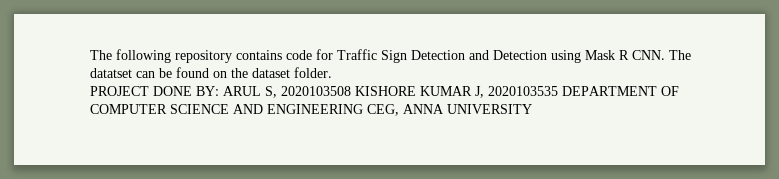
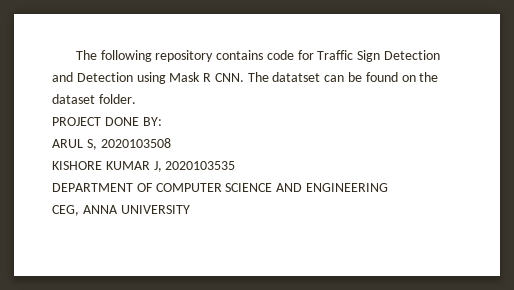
- PROJECT DONE BY: ARUL S, 2020103508 KISHORE KUMAR J, 2020103535 DEPARTMENT OF COMPUTER SCIENCE AND ENGINEERING CEG, ANNA UNIVERSITY
+ PROJECT DONE BY:
+ ARUL S, 2020103508
+ KISHORE KUMAR J, 2020103535
+ DEPARTMENT OF COMPUTER SCIENCE AND ENGINEERING
+ CEG, ANNA UNIVERSITY

